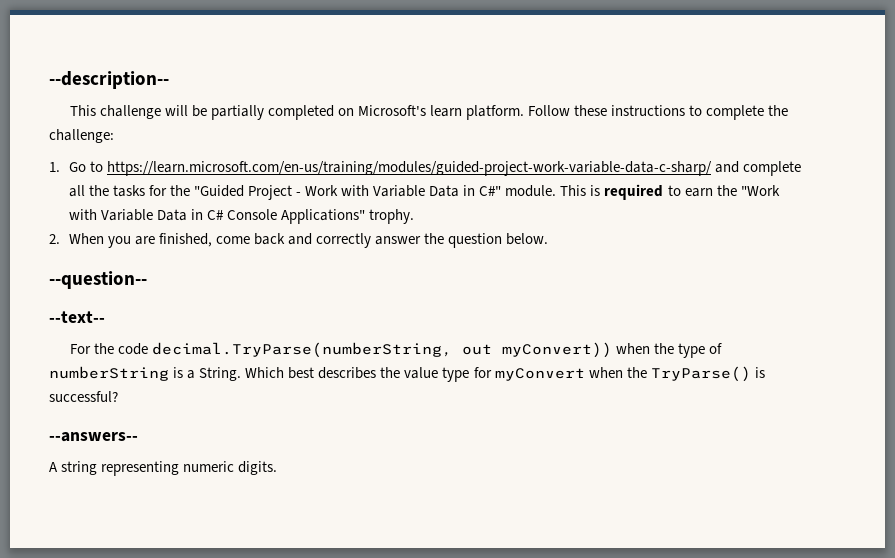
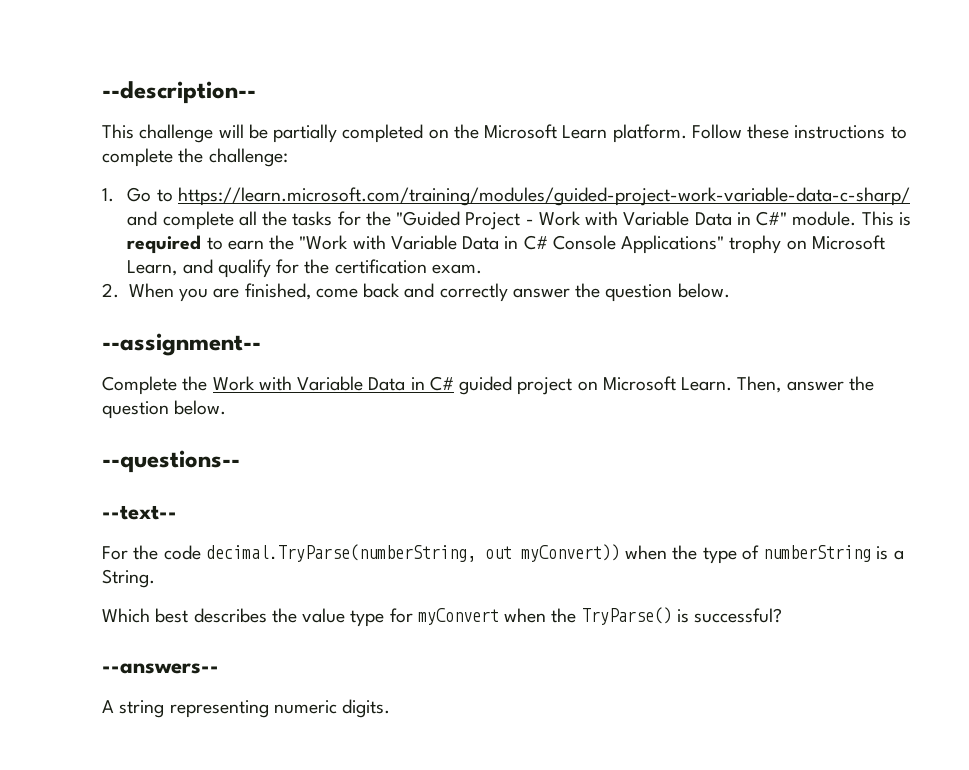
- This challenge will be partially completed on Microsoft's learn platform.
+ This challenge will be partially completed on the Microsoft Learn platform.
- 1. Go to https://learn.microsoft.com/en-us/training/modules/guided-project-work-variable-data-c-sharp/ and complete all the tasks for the "Guided Project - Work with Variable Data in C#" module.
+ 1. Go to https://learn.microsoft.com/training/modules/guided-project-work-variable-data-c-sharp/ and complete all the tasks for the "Guided Project - Work with Variable Data in C#" module.
- This is required to earn the "Work with Variable Data in C# Console Applications" trophy.
+ This is required to earn the "Work with Variable Data in C# Console Applications" trophy on Microsoft Learn, and qualify for the certification exam.
- --question--
+ --assignment--
+ Complete the Work with Variable Data in C# guided project on Microsoft Learn. Then, answer the question below.
+ --questions--
- For the code decimal.TryParse(numberString, out myConvert)) when the type of numberString is a String. Which best describes the value type for myConvert when the TryParse() is successful?
+ For the code decimal.TryParse(numberString, out myConvert)) when the type of numberString is a String.
+ Which best describes the value type for myConvert when the TryParse() is successful?

